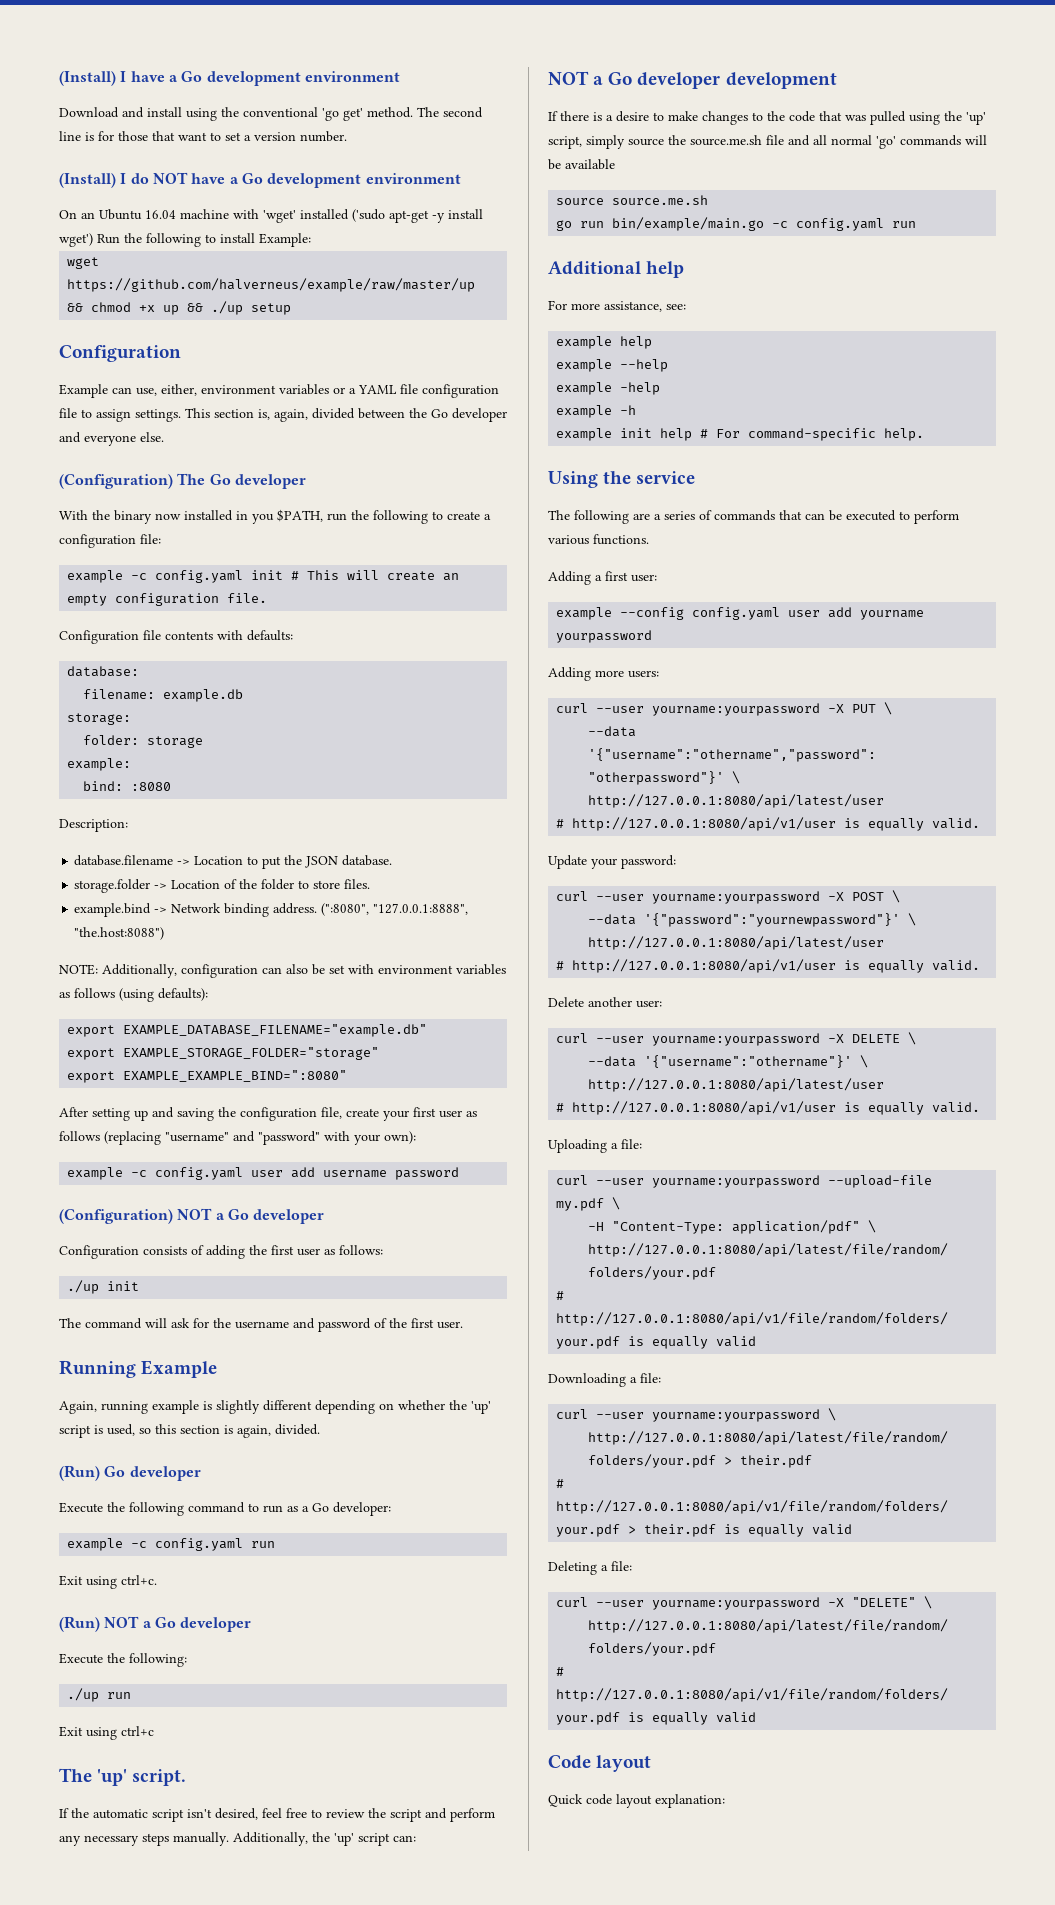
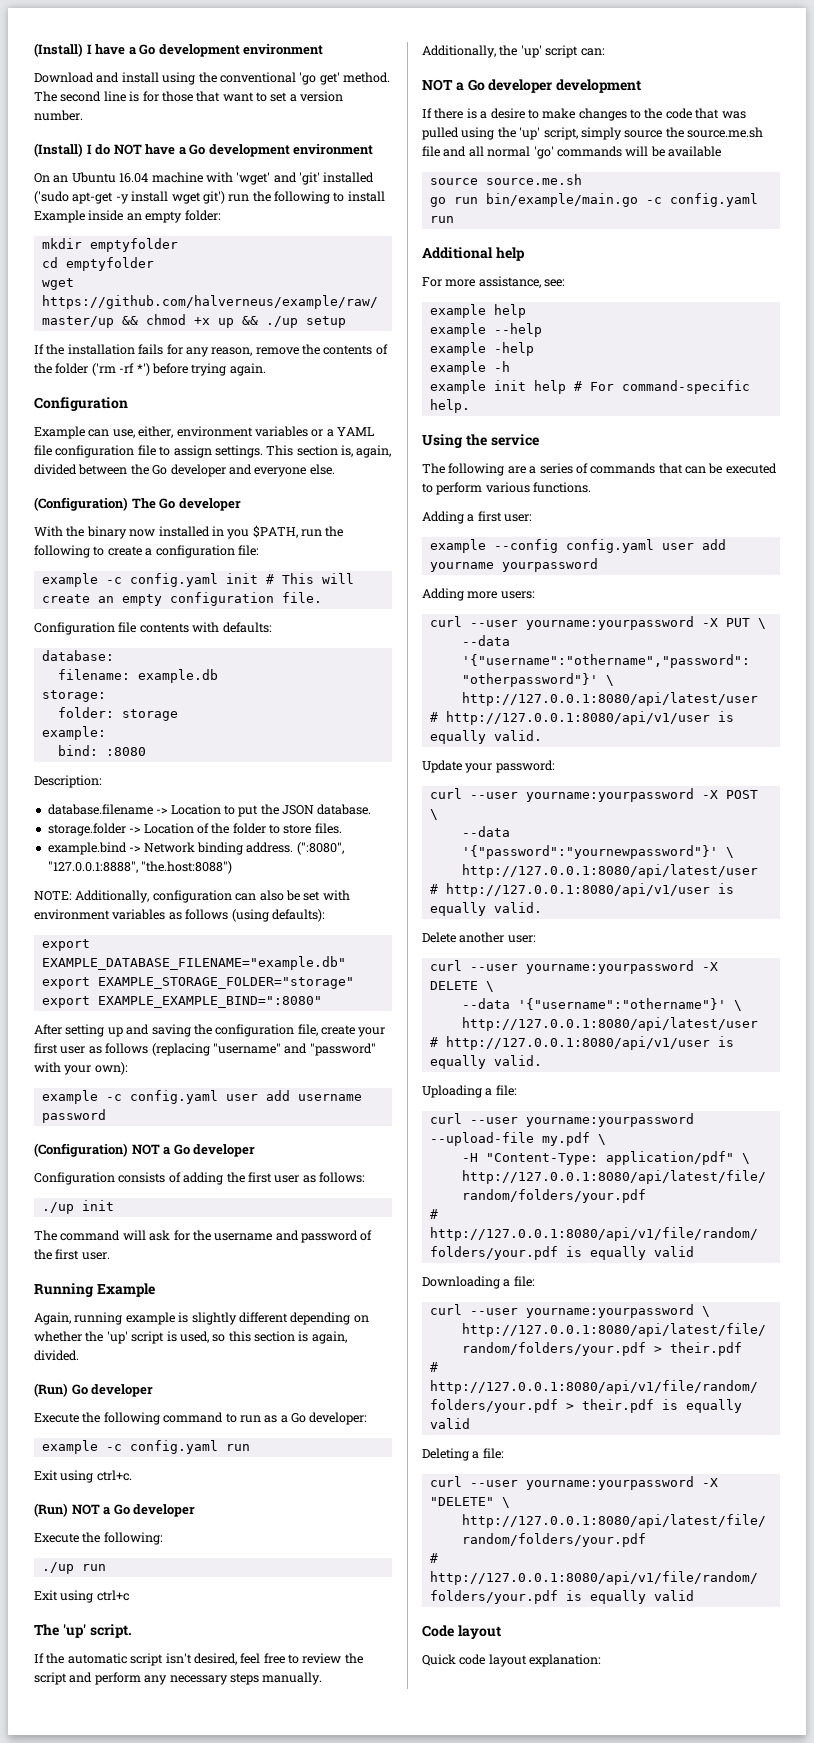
- On an Ubuntu 16.04 machine with 'wget' installed ('sudo apt-get -y install wget') Run the following to install Example:
+ On an Ubuntu 16.04 machine with 'wget' and 'git' installed ('sudo apt-get -y install wget git') run the following to install Example inside an empty folder:
+ mkdir emptyfolder
+ cd emptyfolder
+ If the installation fails for any reason, remove the contents of the folder ('rm -rf *') before trying again.

